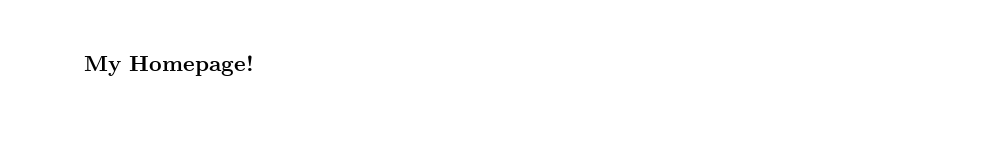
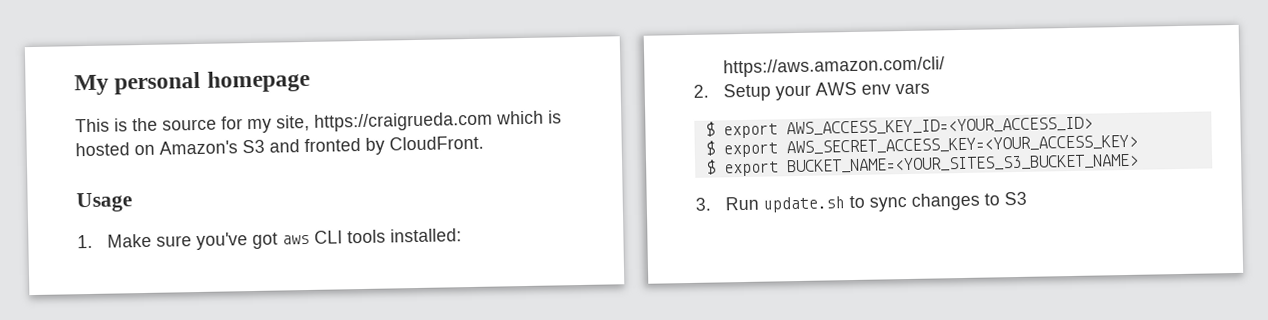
- My Homepage!
+ My personal homepage
+ This is the source for my site, https://craigrueda.com which is hosted on Amazon's S3 and fronted by CloudFront.
+ Usage
+ 1. Make sure you've got aws CLI tools installed: https://aws.amazon.com/cli/
+ 2. Setup your AWS env vars
+ $ export AWS_ACCESS_KEY_ID=<YOUR_ACCESS_ID>
+ $ export AWS_SECRET_ACCESS_KEY=<YOUR_ACCESS_KEY>
+ $ export BUCKET_NAME=<YOUR_SITES_S3_BUCKET_NAME>
+ 3. Run update.sh to sync changes to S3

